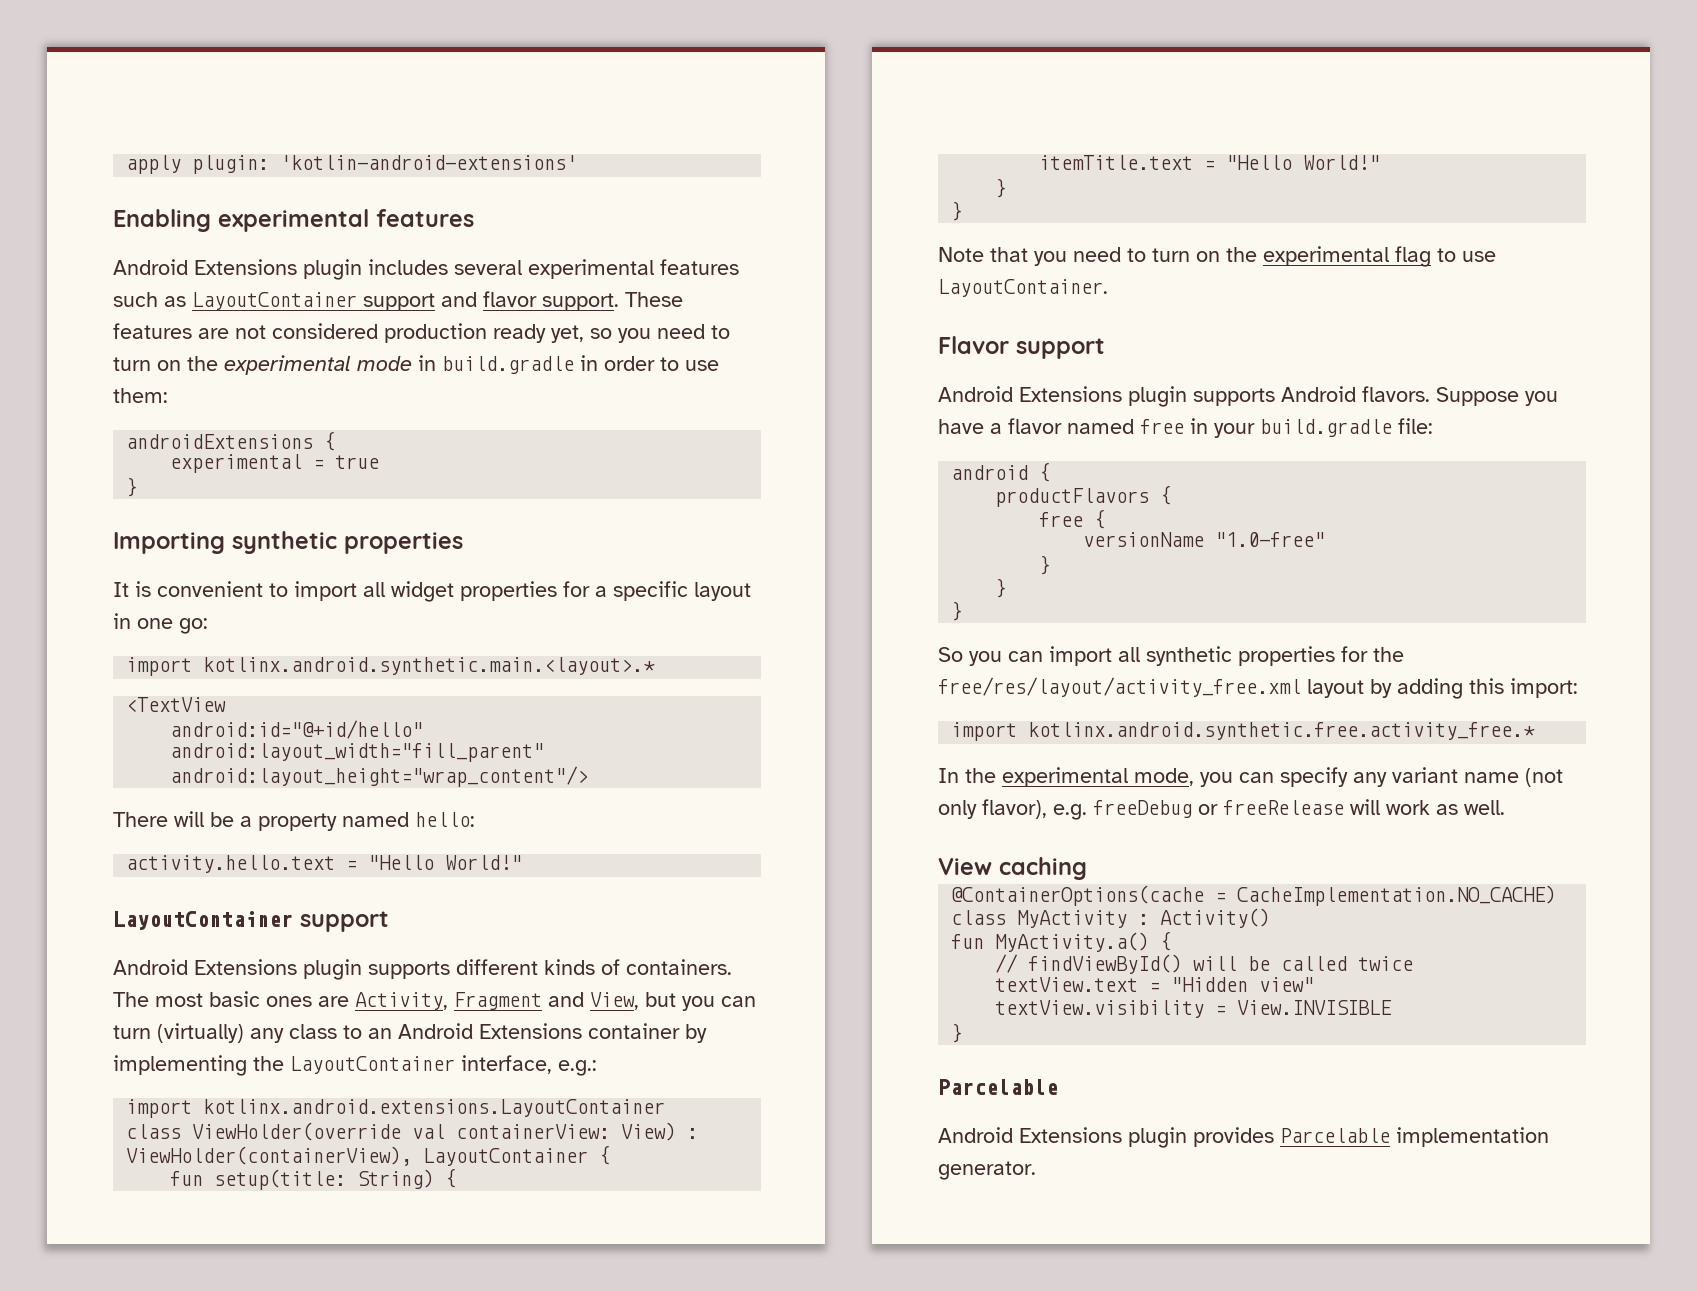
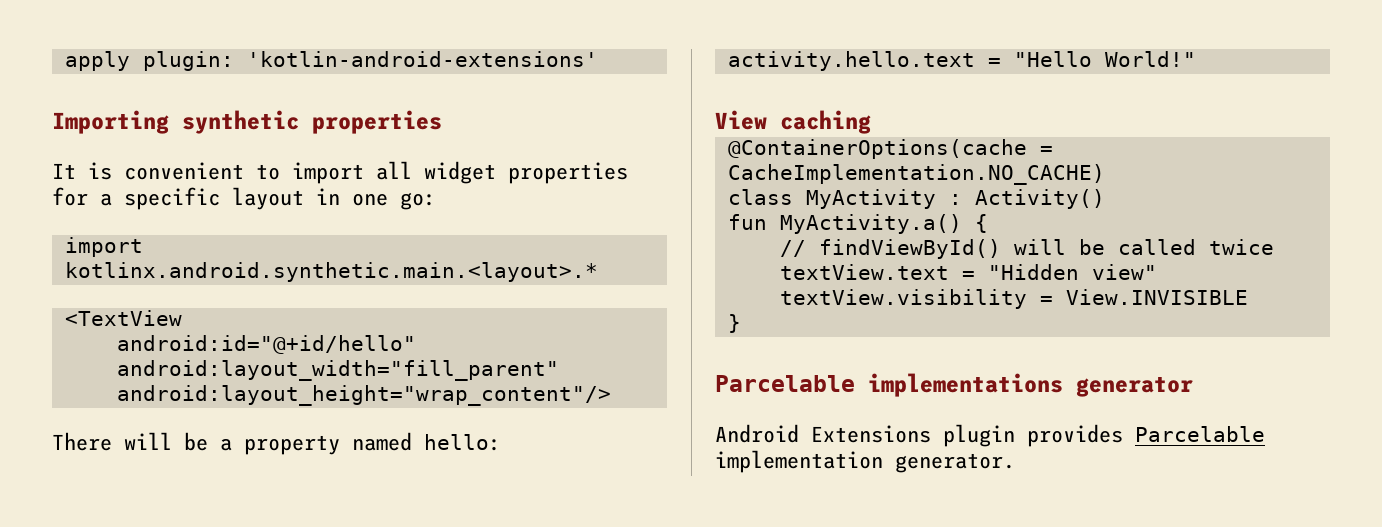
- Enabling experimental features
- Android Extensions plugin includes several experimental features such as LayoutContainer support and flavor support. These features are not considered production ready yet, so you need to turn on the experimental mode in build.gradle in order to use them:
- androidExtensions {
- experimental = true
- }
  activity.hello.text = "Hello World!"
- LayoutContainer support
- Android Extensions plugin supports different kinds of containers. The most basic ones are Activity, Fragment and View, but you can turn (virtually) any class to an Android Extensions container by implementing the LayoutContainer interface, e.g.:
- import kotlinx.android.extensions.LayoutContainer
- class ViewHolder(override val containerView: View) : ViewHolder(containerView), LayoutContainer {
- fun setup(title: String) {
- itemTitle.text = "Hello World!"
- }
- }
- Note that you need to turn on the experimental flag to use LayoutContainer.
- Flavor support
- Android Extensions plugin supports Android flavors. Suppose you have a flavor named free in your build.gradle file:
- android {
- productFlavors {
- free {
- versionName "1.0-free"
- }
- }
- }
- So you can import all synthetic properties for the free/res/layout/activity_free.xml layout by adding this import:
- import kotlinx.android.synthetic.free.activity_free.*
- In the experimental mode, you can specify any variant name (not only flavor), e.g. freeDebug or freeRelease will work as well.
  textView.visibility = View.INVISIBLE
  }
- Parcelable
+ Parcelable implementations generator

